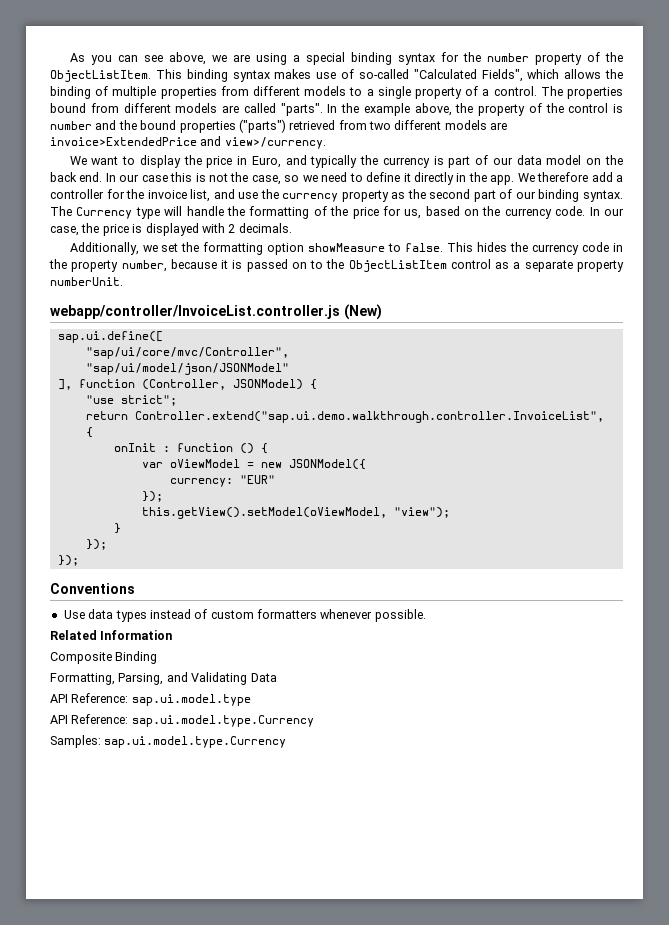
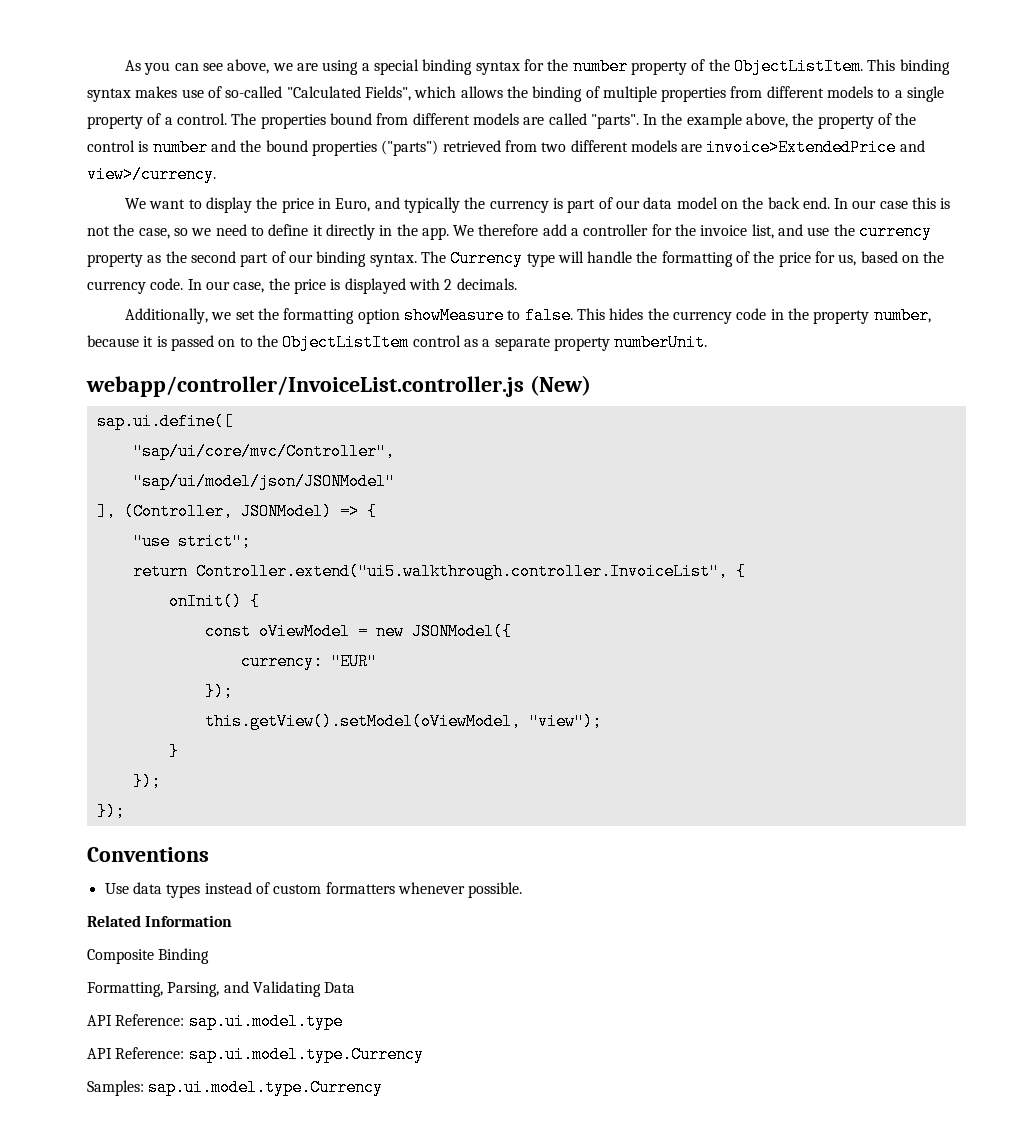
- ], function (Controller, JSONModel) {
+ ], (Controller, JSONModel) => {
- return Controller.extend("sap.ui.demo.walkthrough.controller.InvoiceList", {
- onInit : function () {
- var oViewModel = new JSONModel({
+ return Controller.extend("ui5.walkthrough.controller.InvoiceList", {
+ onInit() {
+ const oViewModel = new JSONModel({

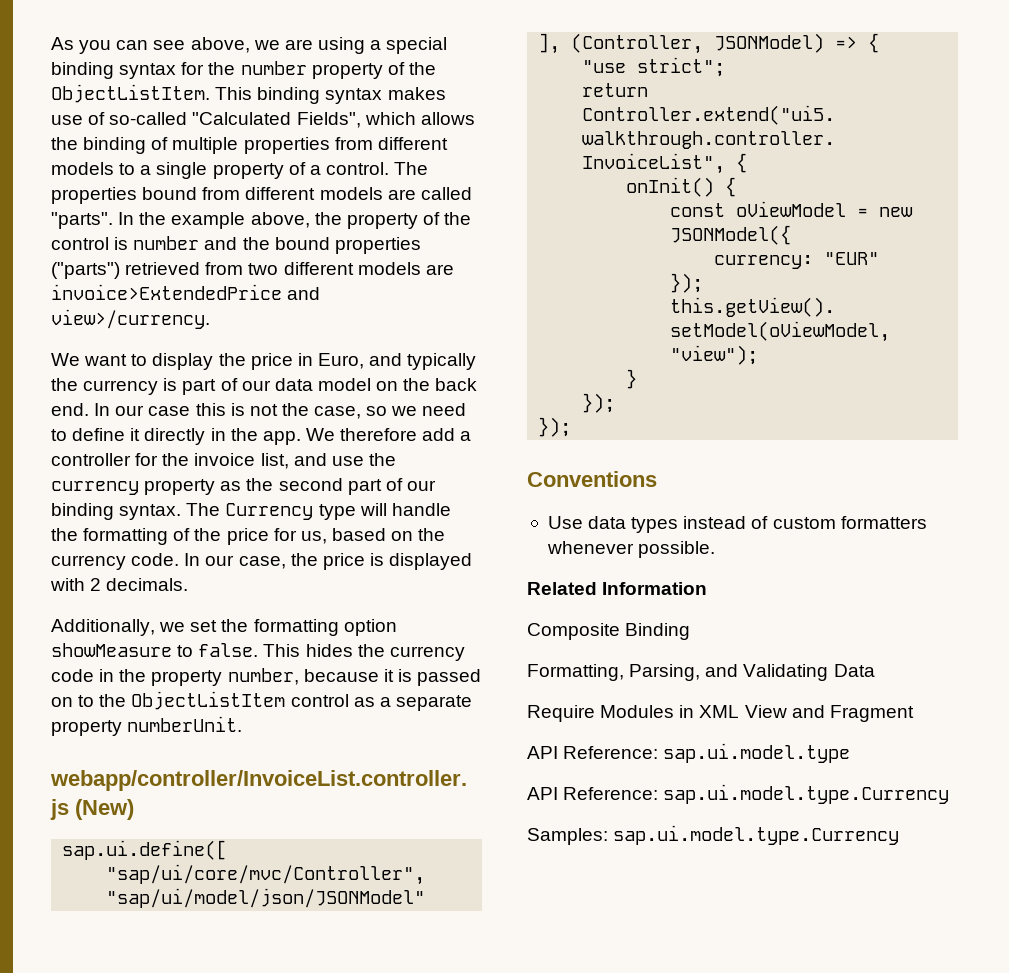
+ Require Modules in XML View and Fragment

